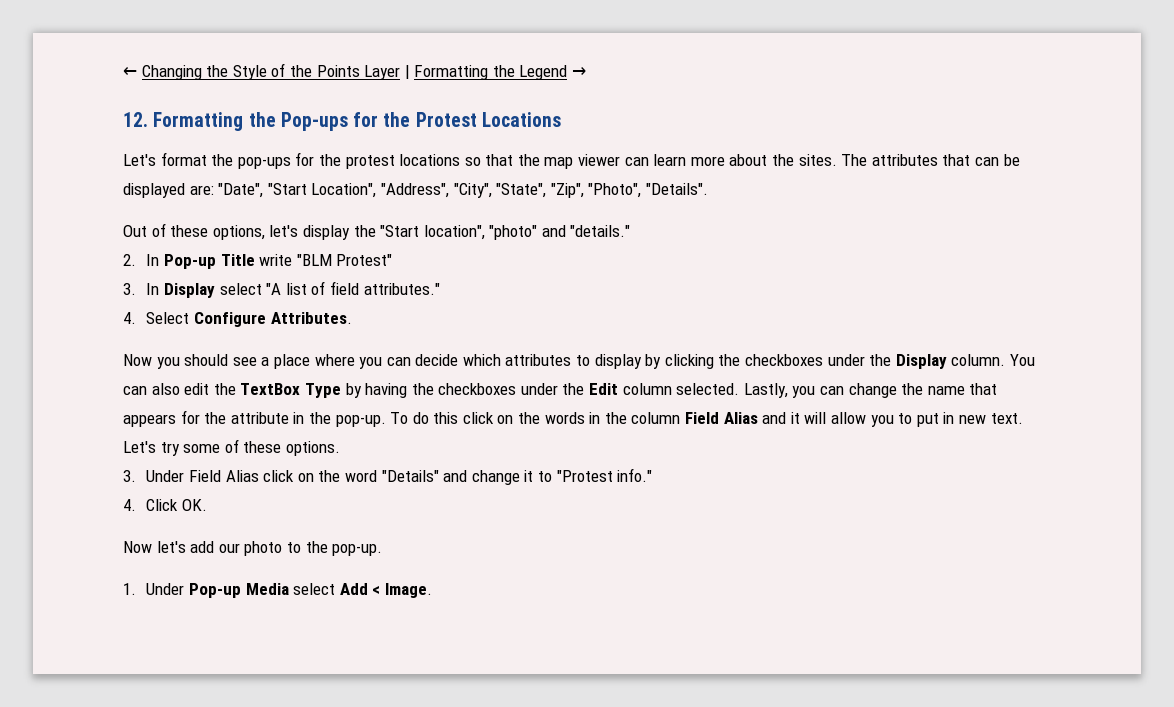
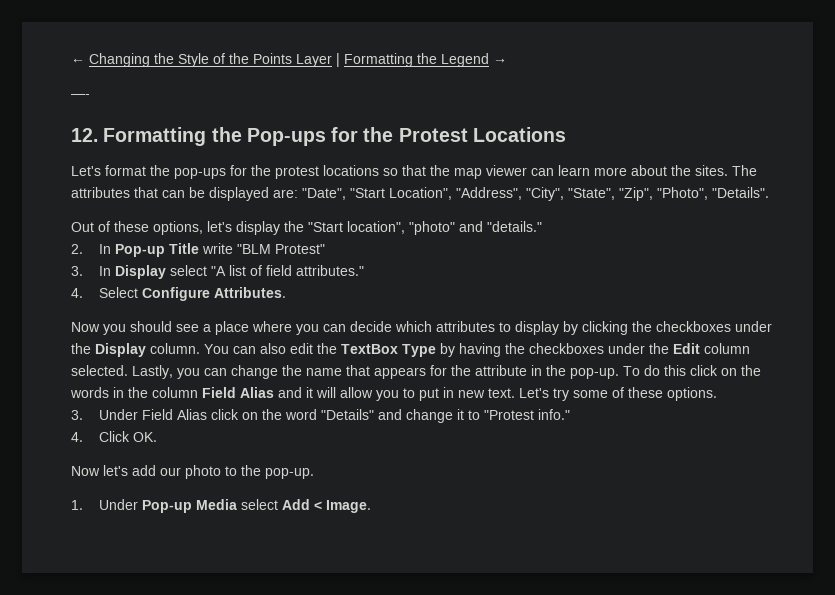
+ —-

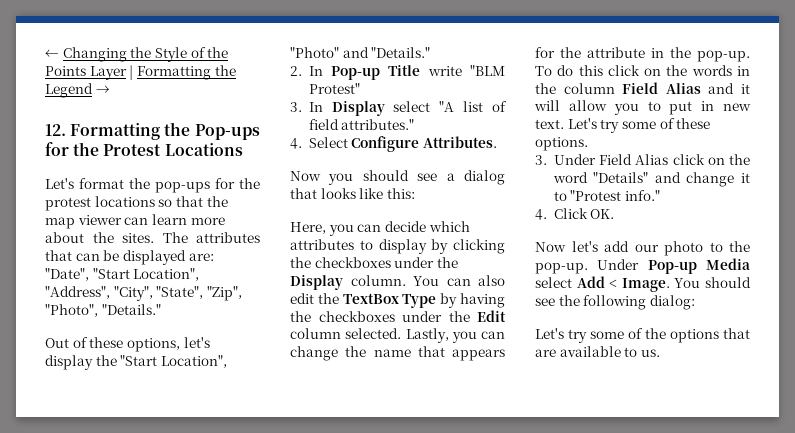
- —-
- The attributes that can be displayed are: "Date", "Start Location", "Address", "City", "State", "Zip", "Photo", "Details".
+ The attributes that can be displayed are: "Date", "Start Location", "Address", "City", "State", "Zip", "Photo", "Details."
- Out of these options, let's display the "Start location", "photo" and "details."
+ Out of these options, let's display the "Start Location", "Photo" and "Details."
- Now you should see a place where you can decide which attributes to display by clicking the checkboxes under the Display column.
+ Now you should see a dialog that looks like this:
+ Here, you can decide which attributes to display by clicking the checkboxes under the Display column.
- Now let's add our photo to the pop-up.
- 1. Under Pop-up Media select Add < Image.
+ Now let's add our photo to the pop-up. Under Pop-up Media select Add < Image.
+ You should see the following dialog:
+ Let's try some of the options that are available to us.

